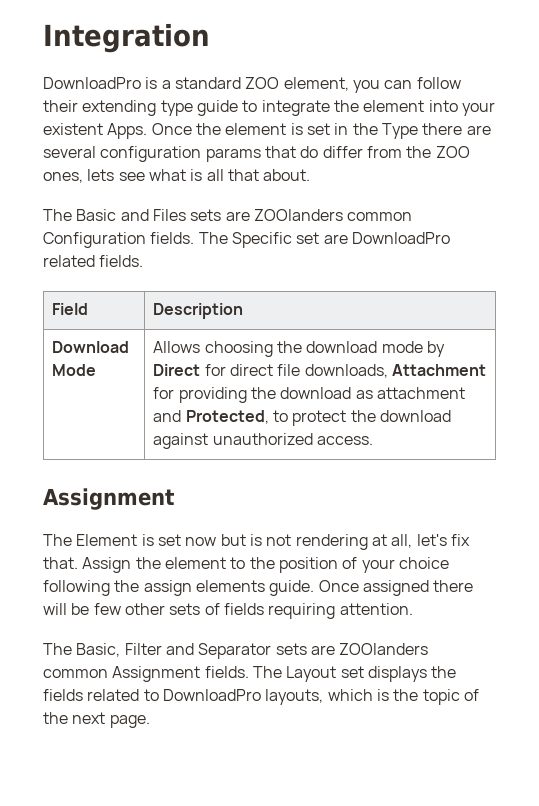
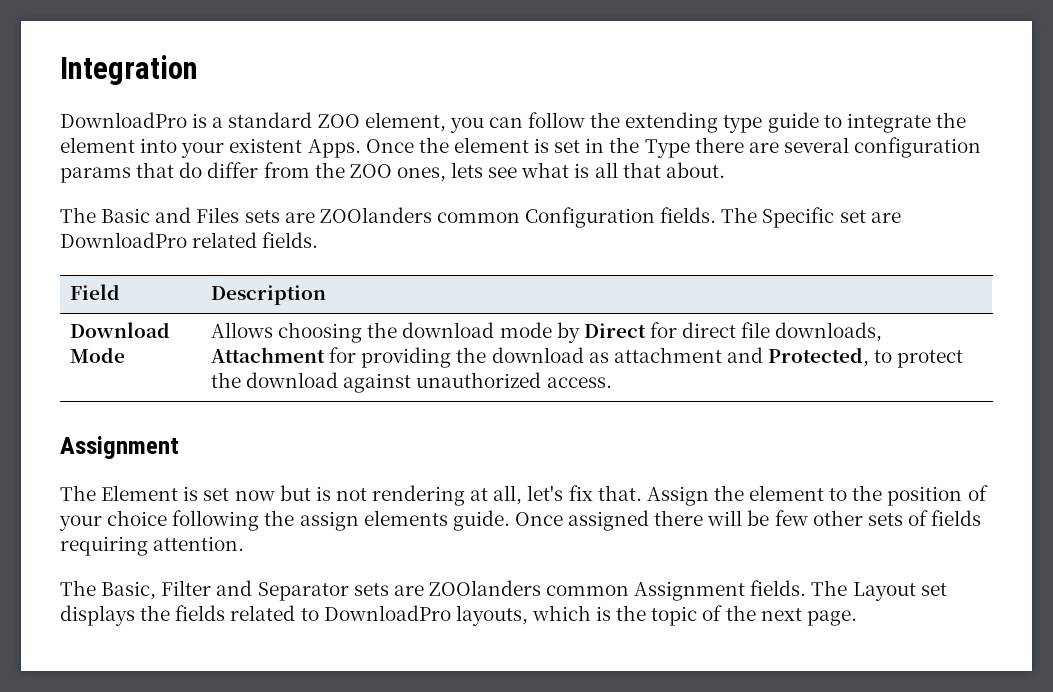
- DownloadPro is a standard ZOO element, you can follow their extending type guide to integrate the element into your existent Apps.
+ DownloadPro is a standard ZOO element, you can follow the extending type guide to integrate the element into your existent Apps.

